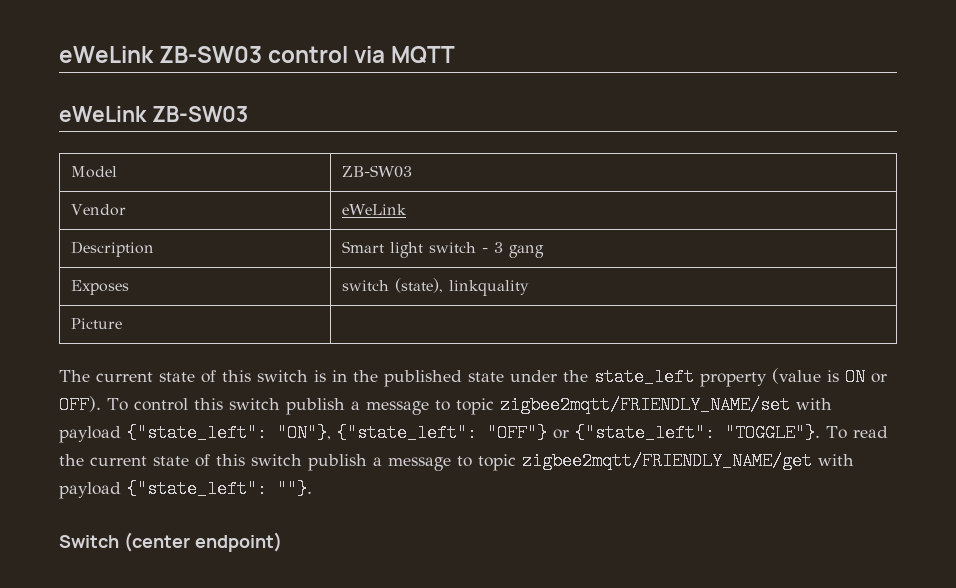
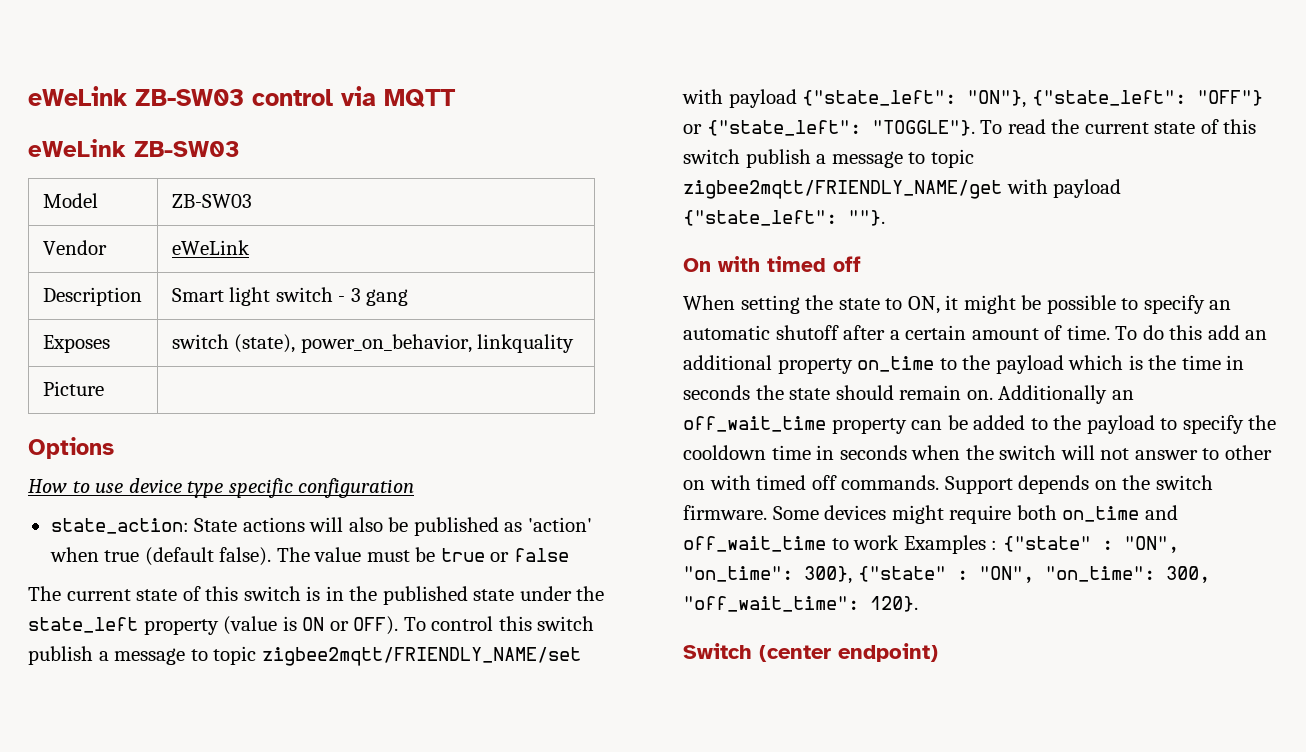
- Exposes | switch (state), linkquality
+ Exposes | switch (state), power_on_behavior, linkquality
+ Options
+ How to use device type specific configuration
+ state_action: State actions will also be published as 'action' when true (default false). The value must be true or false
+ On with timed off
+ When setting the state to ON, it might be possible to specify an automatic shutoff after a certain amount of time. To do this add an additional property on_time to the payload which is the time in seconds the state should remain on. Additionally an off_wait_time property can be added to the payload to specify the cooldown time in seconds when the switch will not answer to other on with timed off commands. Support depends on the switch firmware. Some devices might require both on_time and off_wait_time to work Examples : {"state" : "ON", "on_time": 300}, {"state" : "ON", "on_time": 300, "off_wait_time": 120}.

